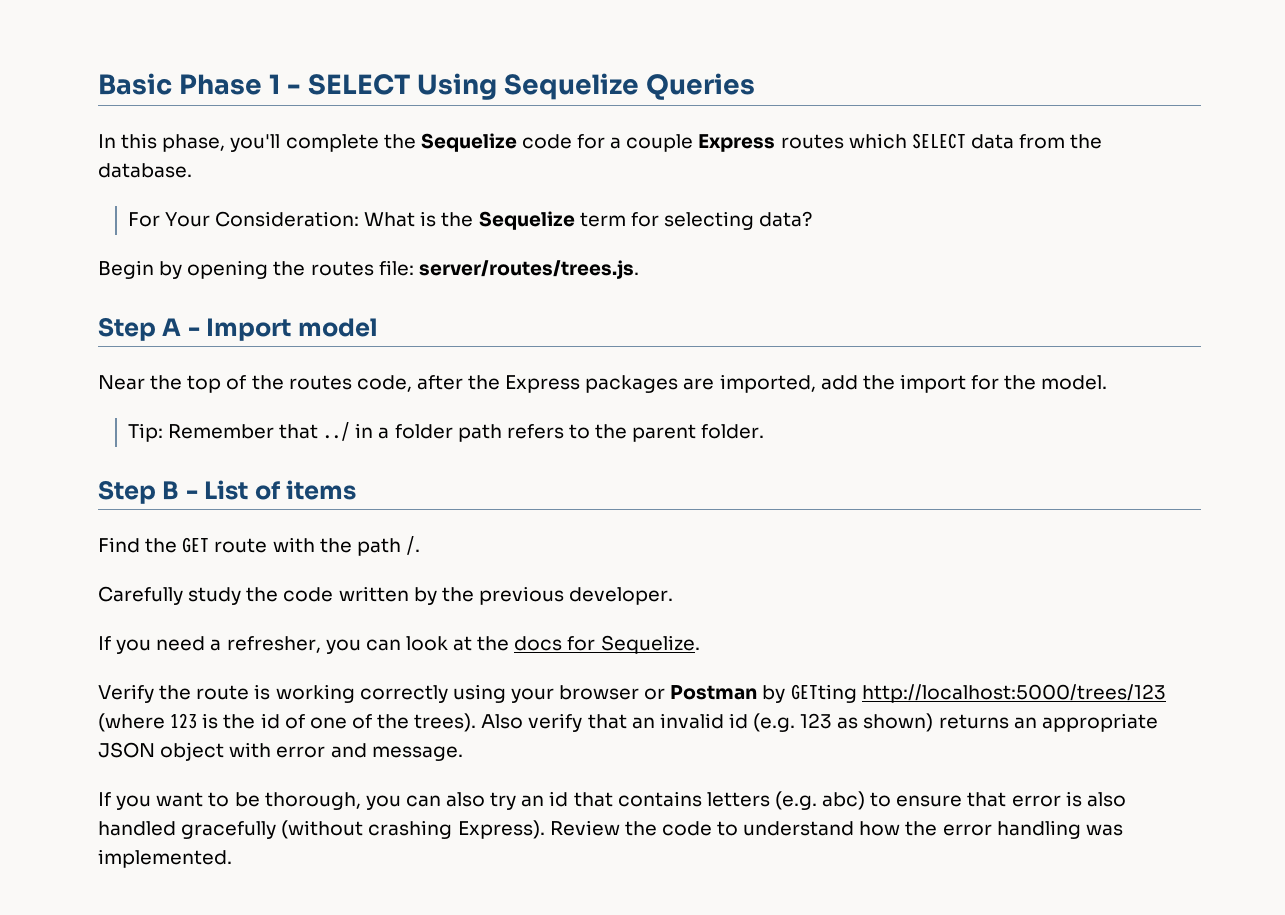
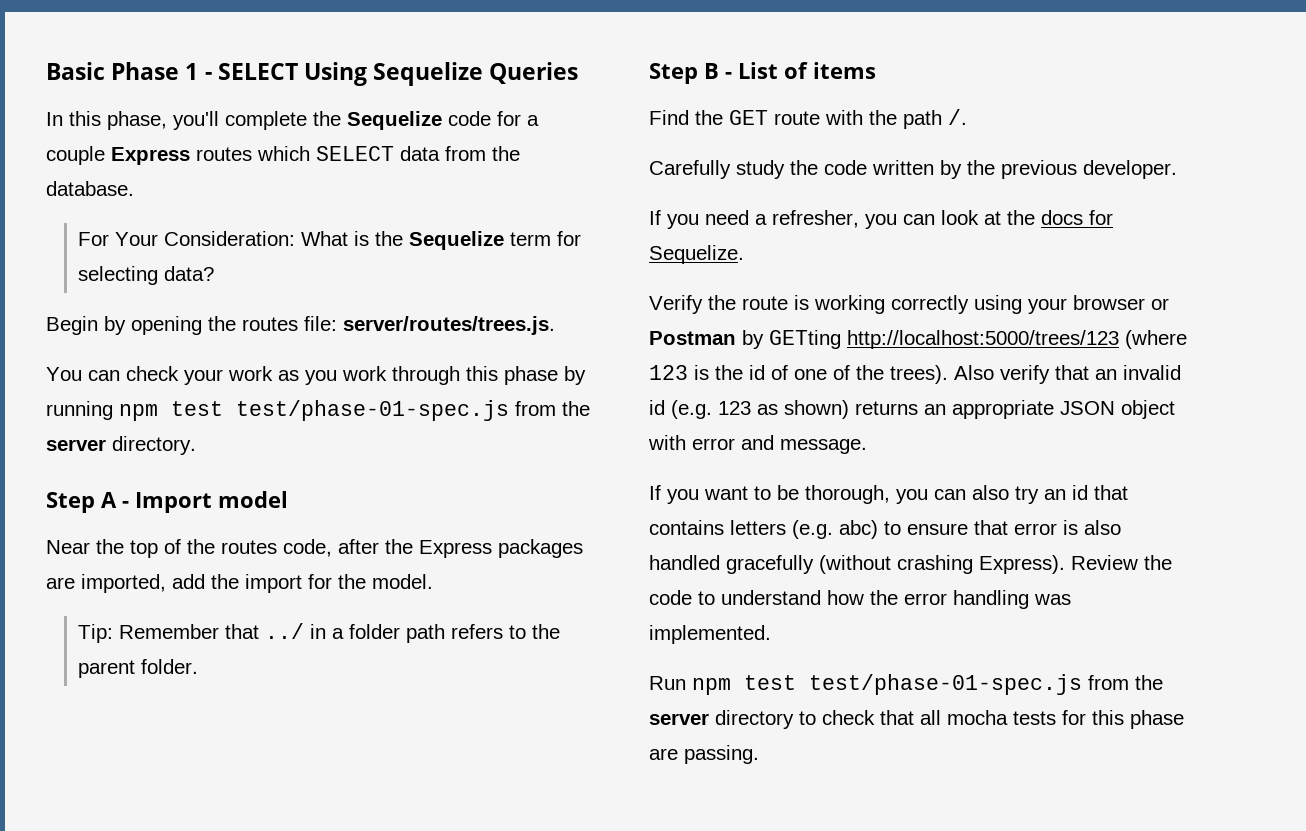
+ You can check your work as you work through this phase by running npm test test/phase-01-spec.js from the server directory.
+ Run npm test test/phase-01-spec.js from the server directory to check that all mocha tests for this phase are passing.

